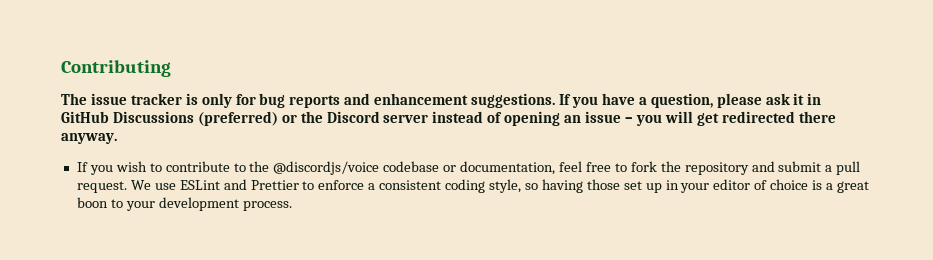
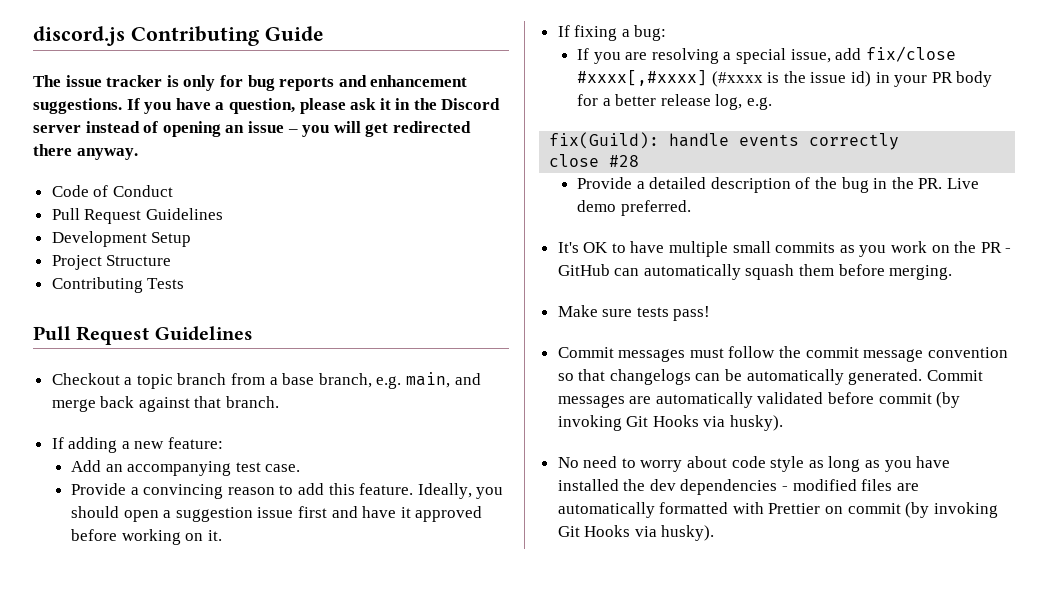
- Contributing
+ discord.js Contributing Guide
- If you have a question, please ask it in GitHub Discussions (preferred) or the Discord server instead of opening an issue – you will get redirected there anyway.
+ If you have a question, please ask it in the Discord server instead of opening an issue – you will get redirected there anyway.
- If you wish to contribute to the @discordjs/voice codebase or documentation, feel free to fork the repository and submit a pull request. We use ESLint and Prettier to enforce a consistent coding style, so having those set up in your editor of choice is a great boon to your development process.
+ Code of Conduct
+ Pull Request Guidelines
+ Development Setup
+ Project Structure
+ Contributing Tests
+ Pull Request Guidelines
+ Checkout a topic branch from a base branch, e.g. main, and merge back against that branch.
+ If adding a new feature:
+ Add an accompanying test case.
+ Provide a convincing reason to add this feature. Ideally, you should open a suggestion issue first and have it approved before working on it.
+ If fixing a bug:
+ If you are resolving a special issue, add fix/close #xxxx[,#xxxx] (#xxxx is the issue id) in your PR body for a better release log, e.g.
+ fix(Guild): handle events correctly
+ close #28
+ Provide a detailed description of the bug in the PR. Live demo preferred.
+ It's OK to have multiple small commits as you work on the PR - GitHub can automatically squash them before merging.
+ Make sure tests pass!
+ Commit messages must follow the commit message convention so that changelogs can be automatically generated. Commit messages are automatically validated before commit (by invoking Git Hooks via husky).
+ No need to worry about code style as long as you have installed the dev dependencies - modified files are automatically formatted with Prettier on commit (by invoking Git Hooks via husky).

